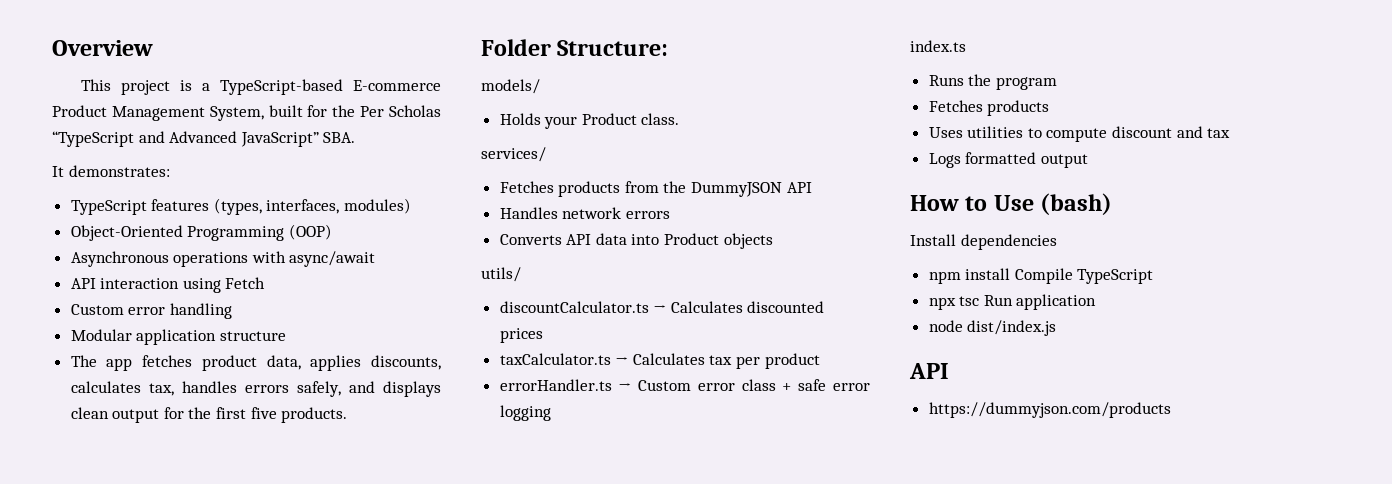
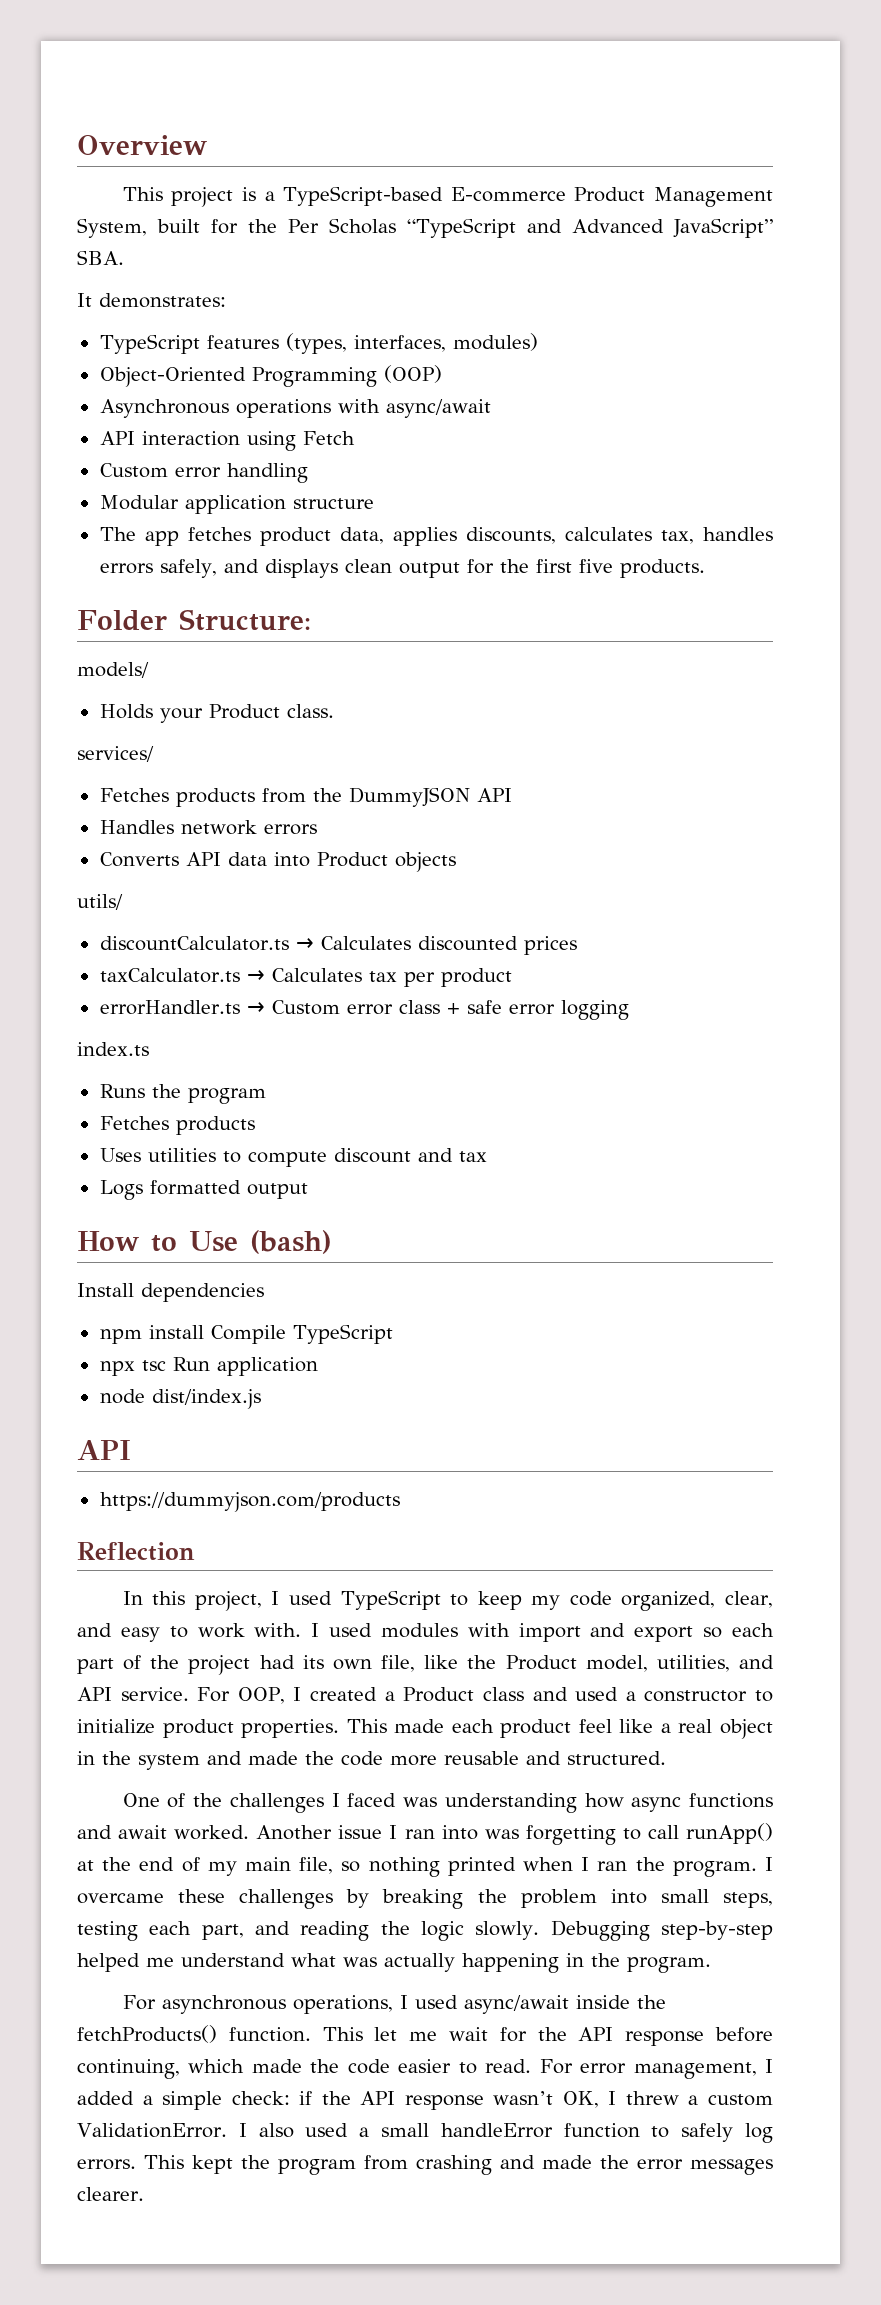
+ Reflection
+ In this project, I used TypeScript to keep my code organized, clear, and easy to work with. I used modules with import and export so each part of the project had its own file, like the Product model, utilities, and API service. For OOP, I created a Product class and used a constructor to initialize product properties. This made each product feel like a real object in the system and made the code more reusable and structured.
+ One of the challenges I faced was understanding how async functions and await worked. Another issue I ran into was forgetting to call runApp() at the end of my main file, so nothing printed when I ran the program. I overcame these challenges by breaking the problem into small steps, testing each part, and reading the logic slowly. Debugging step-by-step helped me understand what was actually happening in the program.
+ For asynchronous operations, I used async/await inside the fetchProducts() function. This let me wait for the API response before continuing, which made the code easier to read. For error management, I added a simple check: if the API response wasn’t OK, I threw a custom ValidationError. I also used a small handleError function to safely log errors. This kept the program from crashing and made the error messages clearer.

